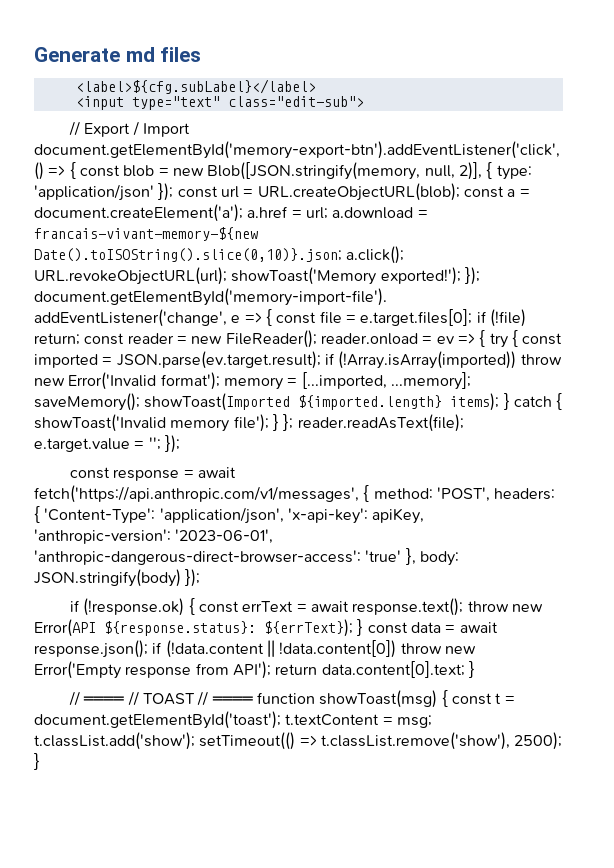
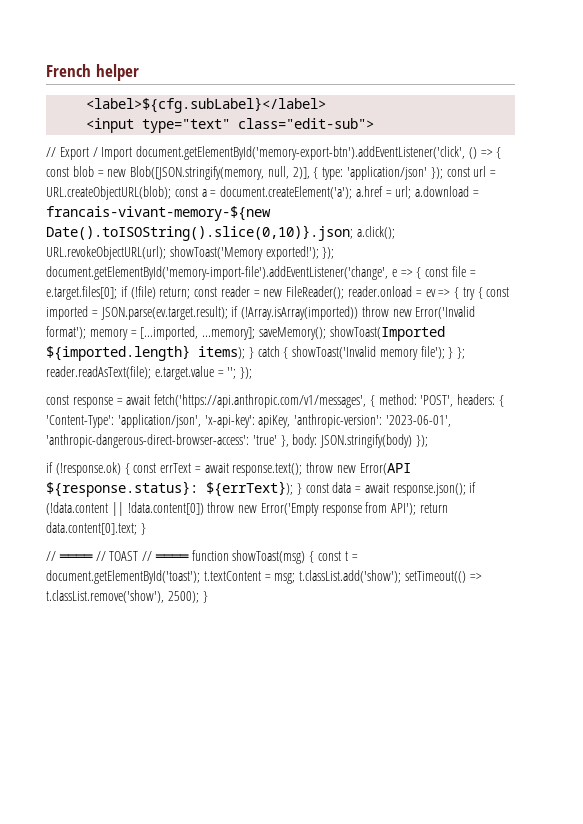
- Generate md files
+ French helper

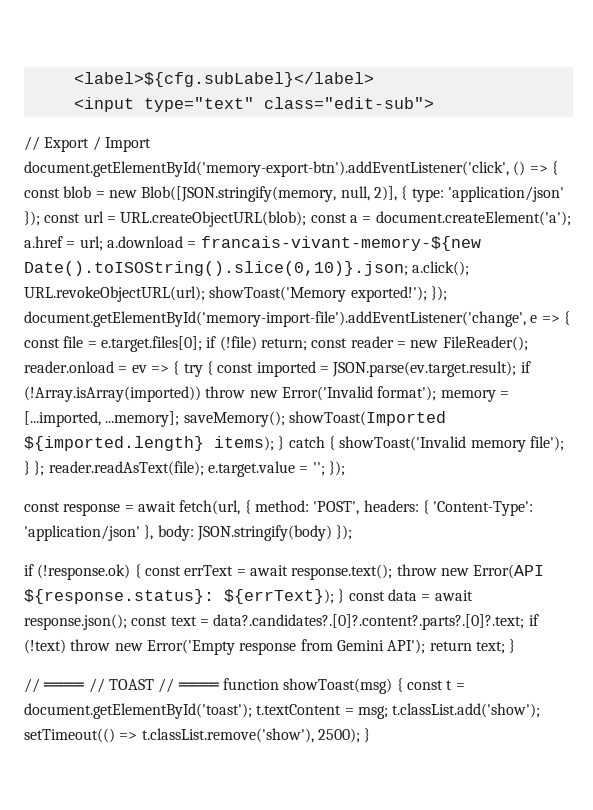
- French helper
- const response = await fetch('https://api.anthropic.com/v1/messages', { method: 'POST', headers: { 'Content-Type': 'application/json', 'x-api-key': apiKey, 'anthropic-version': '2023-06-01', 'anthropic-dangerous-direct-browser-access': 'true' }, body: JSON.stringify(body) });
+ const response = await fetch(url, { method: 'POST', headers: { 'Content-Type': 'application/json' }, body: JSON.stringify(body) });
- if (!response.ok) { const errText = await response.text(); throw new Error(API ${response.status}: ${errText}); } const data = await response.json(); if (!data.content || !data.content[0]) throw new Error('Empty response from API'); return data.content[0].text; }
+ if (!response.ok) { const errText = await response.text(); throw new Error(API ${response.status}: ${errText}); } const data = await response.json(); const text = data?.candidates?.[0]?.content?.parts?.[0]?.text; if (!text) throw new Error('Empty response from Gemini API'); return text; }

